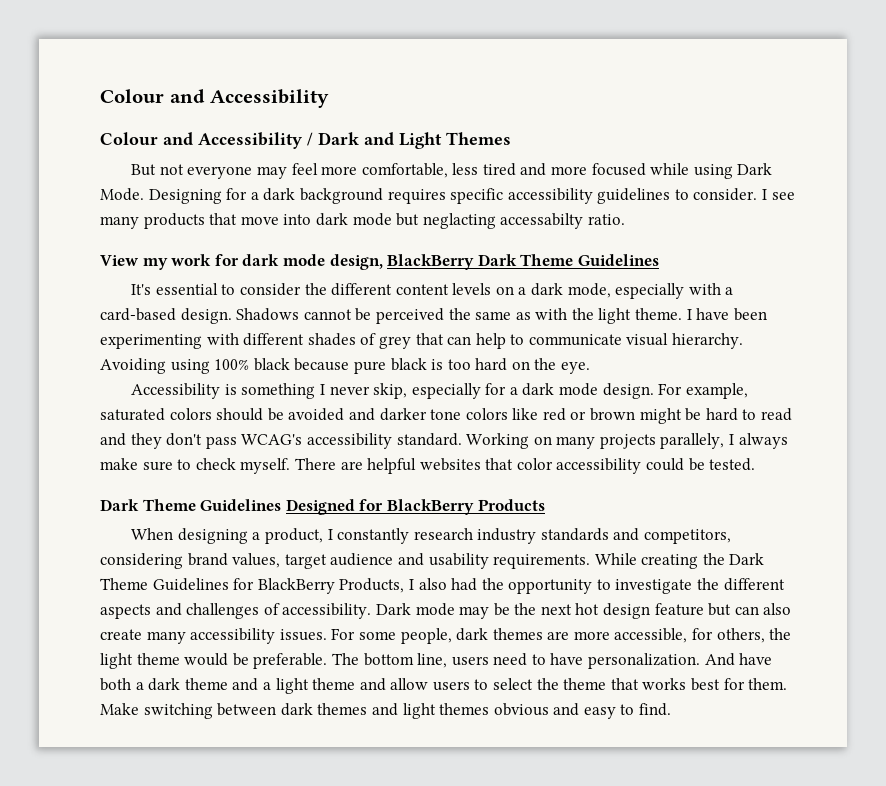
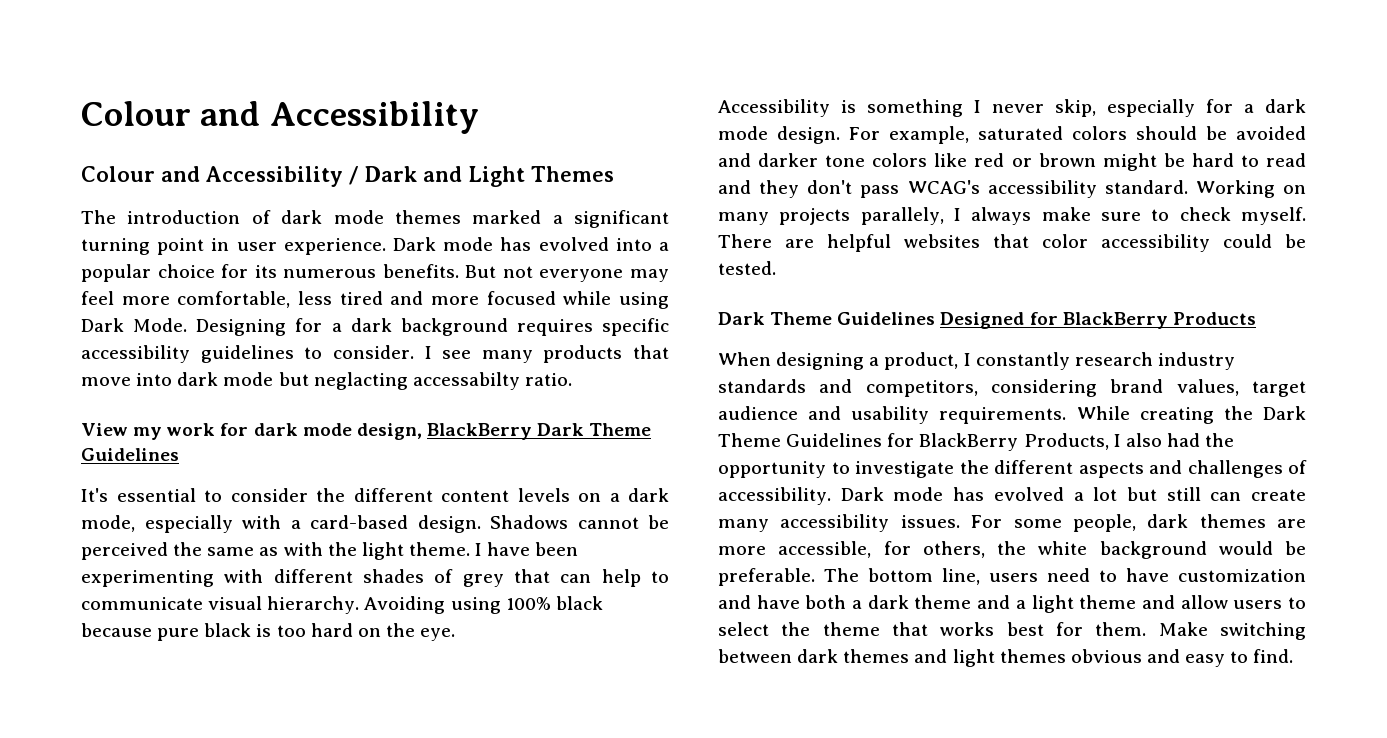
+ The introduction of dark mode themes marked a significant turning point in user experience. Dark mode has evolved into a popular choice for its numerous benefits.
- Dark mode may be the next hot design feature but can also create many accessibility issues.
+ Dark mode has evolved a lot but still can create many accessibility issues.
- For some people, dark themes are more accessible, for others, the light theme would be preferable.
+ For some people, dark themes are more accessible, for others, the white background would be preferable.
- The bottom line, users need to have personalization. And have both a dark theme and a light theme and allow users to select the theme that works best for them.
+ The bottom line, users need to have customization and have both a dark theme and a light theme and allow users to select the theme that works best for them.

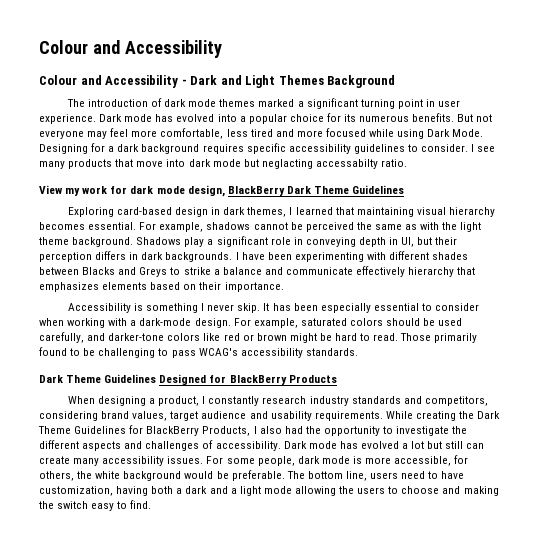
- Colour and Accessibility / Dark and Light Themes
+ Colour and Accessibility - Dark and Light Themes Background
- It's essential to consider the different content levels on a dark mode, especially with a card-based design. Shadows cannot be perceived the same as with the light theme.
+ Exploring card-based design in dark themes, I learned that maintaining visual hierarchy becomes essential. For example, shadows cannot be perceived the same as with the light theme background. Shadows play a significant role in conveying depth in UI, but their perception differs in dark backgrounds.
- I have been experimenting with different shades of grey that can help to communicate visual hierarchy. Avoiding using 100% black because pure black is too hard on the eye.
+ I have been experimenting with different shades between Blacks and Greys to strike a balance and communicate effectively hierarchy that emphasizes elements based on their importance.
- Accessibility is something I never skip, especially for a dark mode design.
+ Accessibility is something I never skip. It has been especially essential to consider when working with a dark-mode design.
- For example, saturated colors should be avoided and darker tone colors like red or brown might be hard to read and they don't pass WCAG's accessibility standard. Working on many projects parallely, I always make sure to check myself. There are helpful websites that color accessibility could be tested.
+ For example, saturated colors should be used carefully, and darker-tone colors like red or brown might be hard to read. Those primarily found to be challenging to pass WCAG's accessibility standards.
- For some people, dark themes are more accessible, for others, the white background would be preferable.
+ For some people, dark mode is more accessible, for others, the white background would be preferable.
- The bottom line, users need to have customization and have both a dark theme and a light theme and allow users to select the theme that works best for them. Make switching between dark themes and light themes obvious and easy to find.
+ The bottom line, users need to have customization, having both a dark and a light mode allowing the users to choose and making the switch easy to find.

